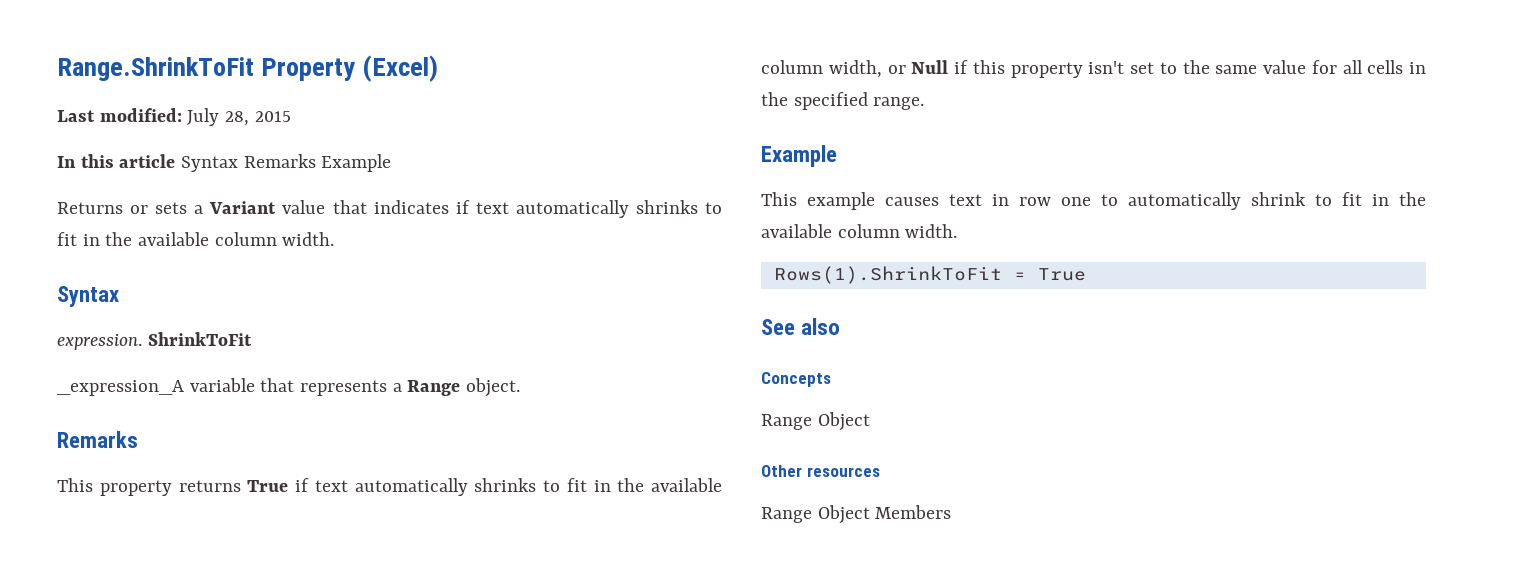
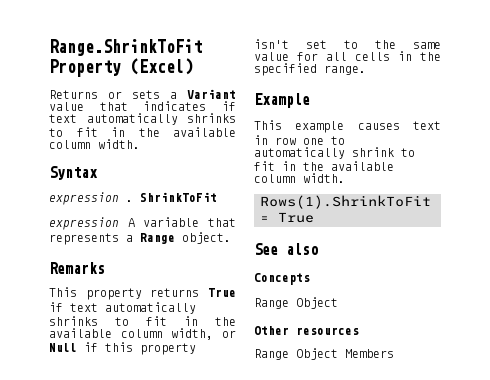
- Last modified: July 28, 2015
- In this article Syntax Remarks Example
- expression.
+ expression .
- _expression_A variable that represents a Range object.
+ expression A variable that represents a Range object.

